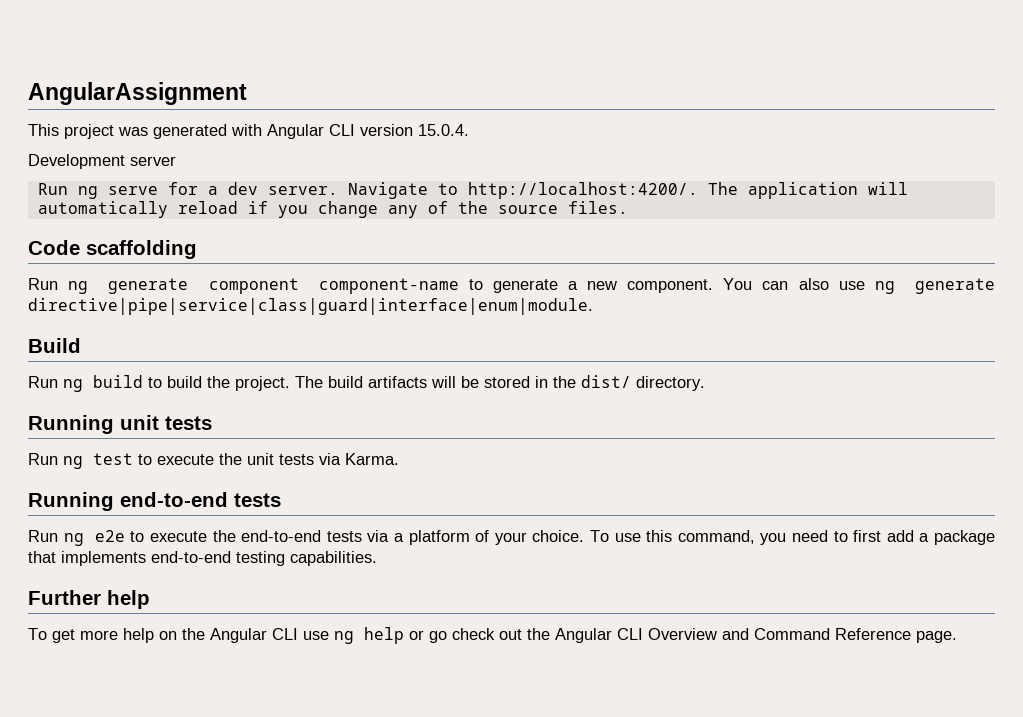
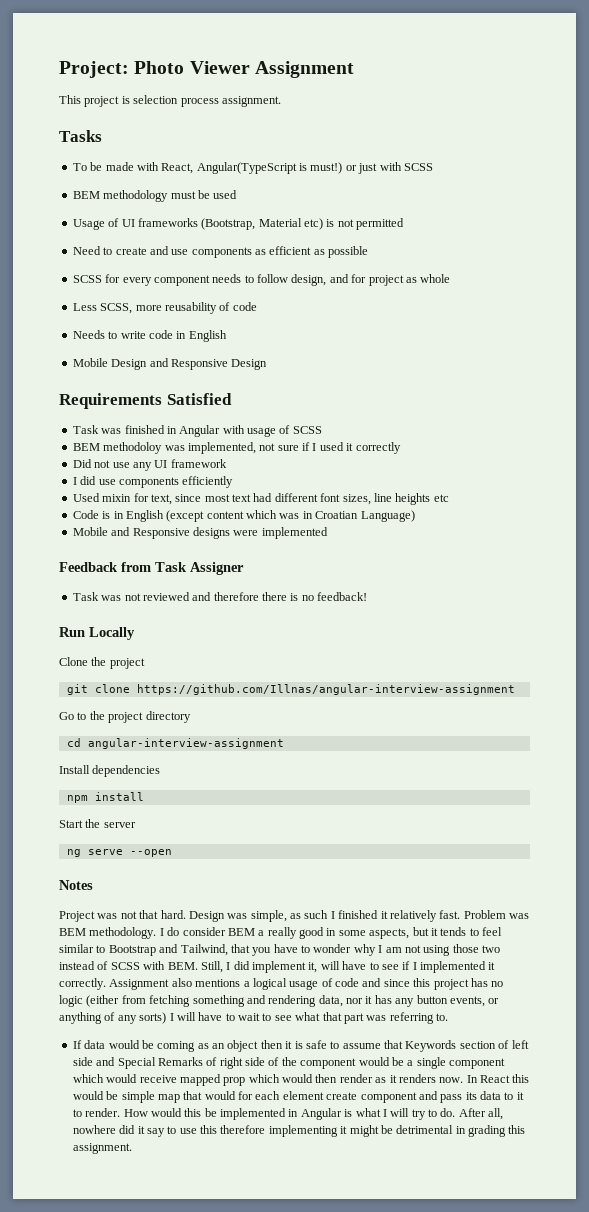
- AngularAssignment
- This project was generated with Angular CLI version 15.0.4.
- Development server
+ Project: Photo Viewer Assignment
+ This project is selection process assignment.
+ Tasks
+ To be made with React, Angular(TypeScript is must!) or just with SCSS
+ BEM methodology must be used
+ Usage of UI frameworks (Bootstrap, Material etc) is not permitted
+ Need to create and use components as efficient as possible
+ SCSS for every component needs to follow design, and for project as whole
+ Less SCSS, more reusability of code
+ Needs to write code in English
+ Mobile Design and Responsive Design
+ Requirements Satisfied
+ Task was finished in Angular with usage of SCSS
+ BEM methodoloy was implemented, not sure if I used it correctly
+ Did not use any UI framework
+ I did use components efficiently
+ Used mixin for text, since most text had different font sizes, line heights etc
+ Code is in English (except content which was in Croatian Language)
+ Mobile and Responsive designs were implemented
+ Feedback from Task Assigner
+ Task was not reviewed and therefore there is no feedback!
+ Run Locally
+ Clone the project
+ git clone https://github.com/Illnas/angular-interview-assignment
+ Go to the project directory
+ cd angular-interview-assignment
+ Install dependencies
+ npm install
+ Start the server
- Run ng serve for a dev server. Navigate to http://localhost:4200/. The application will automatically reload if you change any of the source files.
- Code scaffolding
- Run ng generate component component-name to generate a new component. You can also use ng generate directive|pipe|service|class|guard|interface|enum|module.
- Build
- Run ng build to build the project. The build artifacts will be stored in the dist/ directory.
- Running unit tests
- Run ng test to execute the unit tests via Karma.
- Running end-to-end tests
- Run ng e2e to execute the end-to-end tests via a platform of your choice. To use this command, you need to first add a package that implements end-to-end testing capabilities.
- Further help
- To get more help on the Angular CLI use ng help or go check out the Angular CLI Overview and Command Reference page.
+ ng serve --open
+ Notes
+ Project was not that hard. Design was simple, as such I finished it relatively fast. Problem was BEM methodology. I do consider BEM a really good in some aspects, but it tends to feel similar to Bootstrap and Tailwind, that you have to wonder why I am not using those two instead of SCSS with BEM. Still, I did implement it, will have to see if I implemented it correctly. Assignment also mentions a logical usage of code and since this project has no logic (either from fetching something and rendering data, nor it has any button events, or anything of any sorts) I will have to wait to see what that part was referring to.
+ If data would be coming as an object then it is safe to assume that Keywords section of left side and Special Remarks of right side of the component would be a single component which would receive mapped prop which would then render as it renders now. In React this would be simple map that would for each element create component and pass its data to it to render. How would this be implemented in Angular is what I will try to do. After all, nowhere did it say to use this therefore implementing it might be detrimental in grading this assignment.

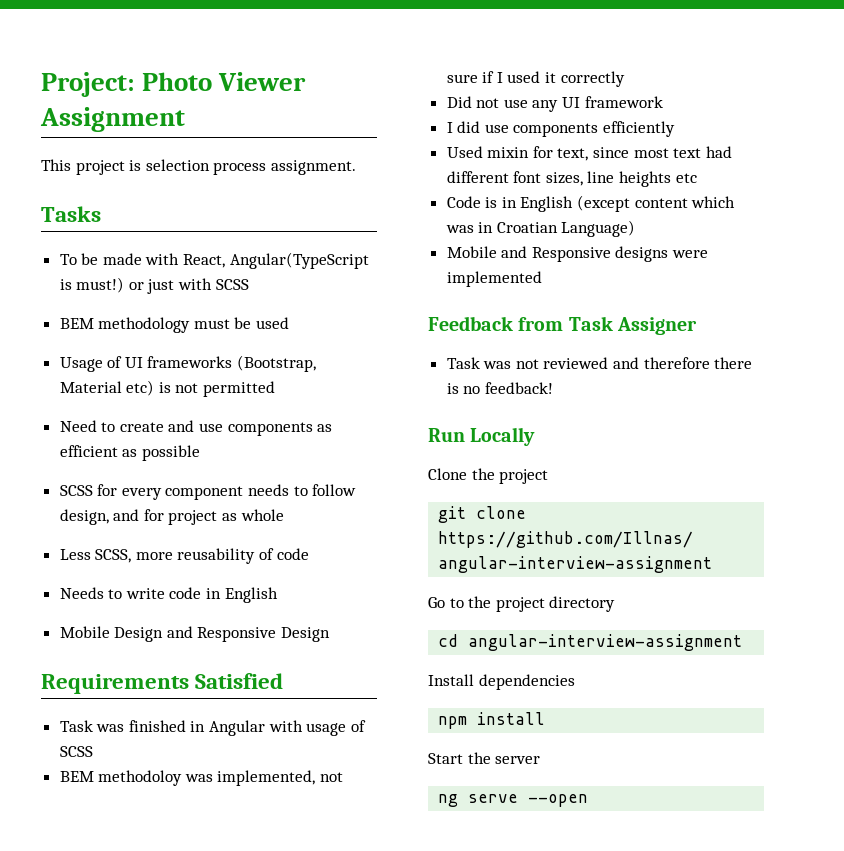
- Notes
- Project was not that hard. Design was simple, as such I finished it relatively fast. Problem was BEM methodology. I do consider BEM a really good in some aspects, but it tends to feel similar to Bootstrap and Tailwind, that you have to wonder why I am not using those two instead of SCSS with BEM. Still, I did implement it, will have to see if I implemented it correctly. Assignment also mentions a logical usage of code and since this project has no logic (either from fetching something and rendering data, nor it has any button events, or anything of any sorts) I will have to wait to see what that part was referring to.
- If data would be coming as an object then it is safe to assume that Keywords section of left side and Special Remarks of right side of the component would be a single component which would receive mapped prop which would then render as it renders now. In React this would be simple map that would for each element create component and pass its data to it to render. How would this be implemented in Angular is what I will try to do. After all, nowhere did it say to use this therefore implementing it might be detrimental in grading this assignment.

